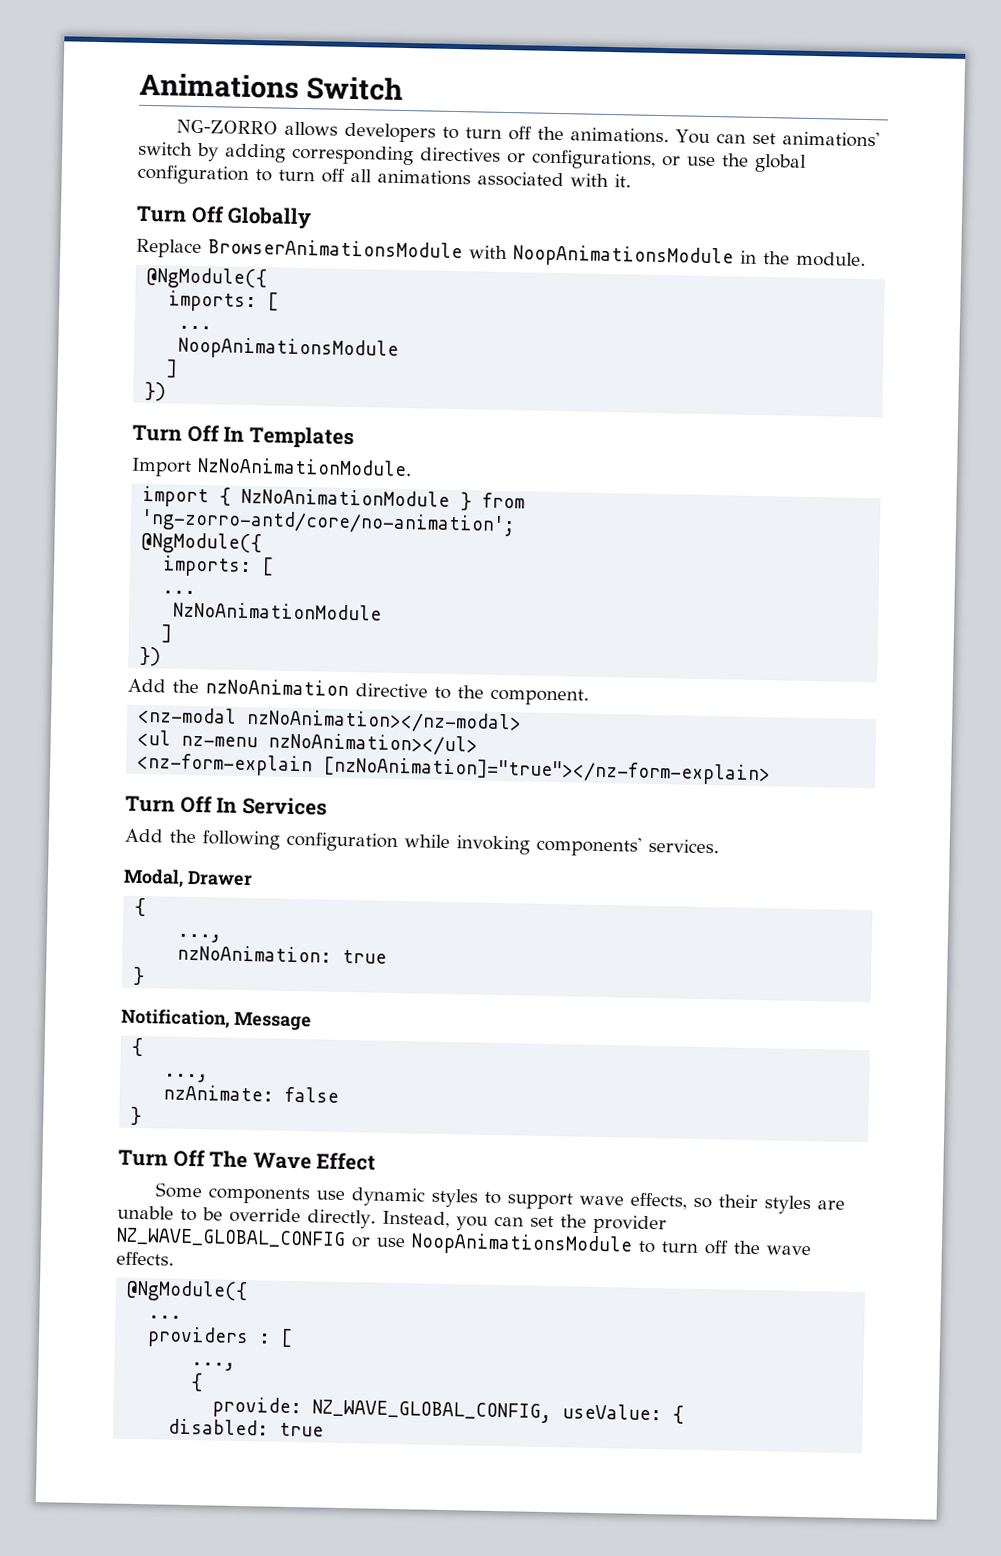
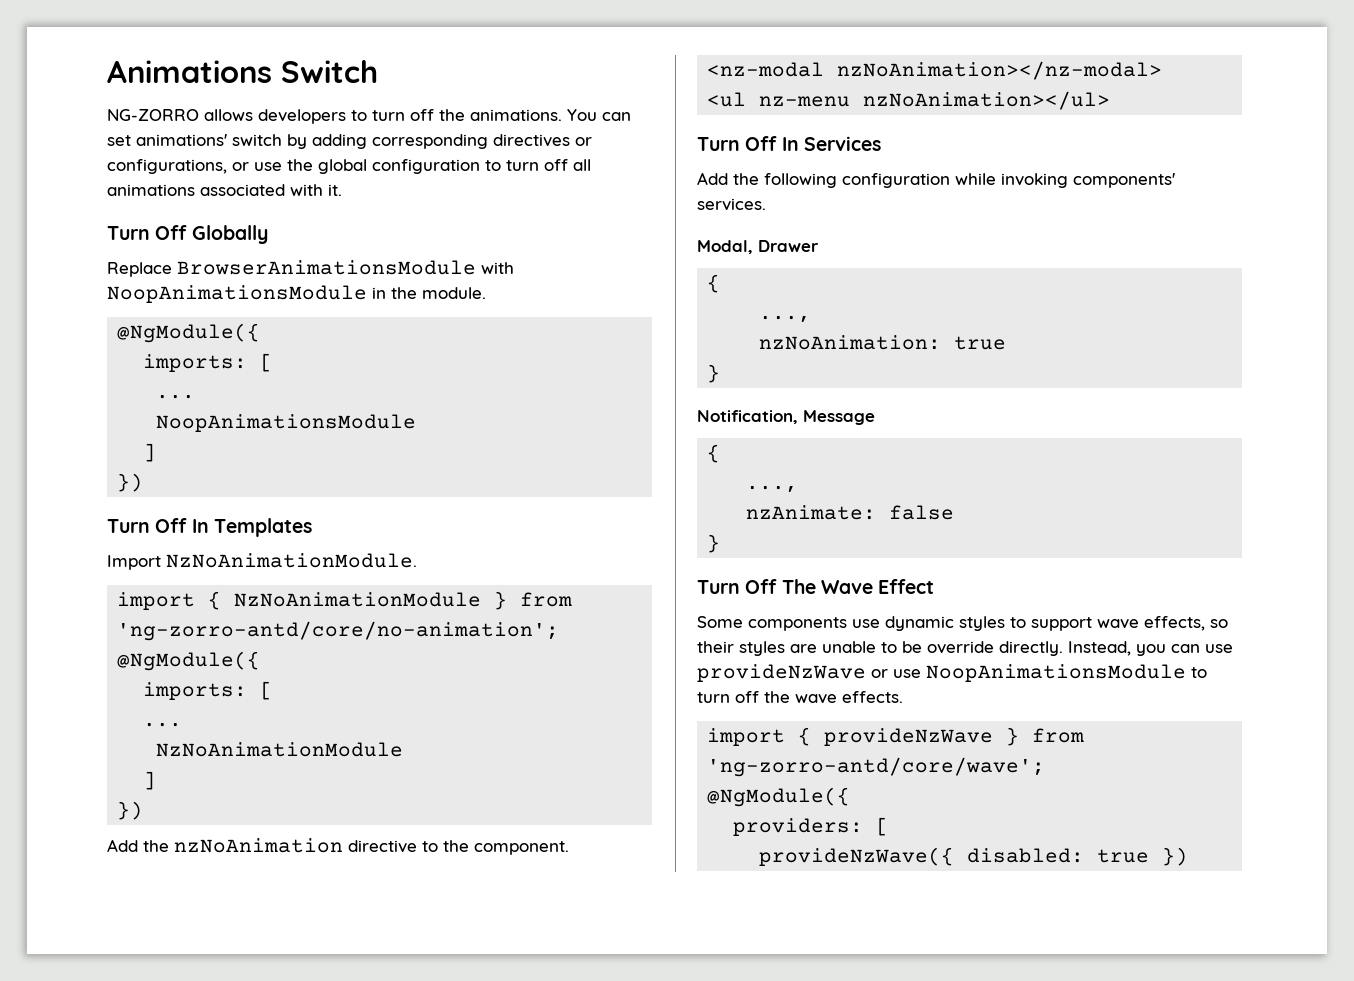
- <nz-form-explain [nzNoAnimation]="true"></nz-form-explain>
- Instead, you can set the provider NZ_WAVE_GLOBAL_CONFIG or use NoopAnimationsModule to turn off the wave effects.
+ Instead, you can use provideNzWave or use NoopAnimationsModule to turn off the wave effects.
+ import { provideNzWave } from 'ng-zorro-antd/core/wave';
  @NgModule({
- ...
- providers : [
- ...,
- {
- provide: NZ_WAVE_GLOBAL_CONFIG, useValue: {
- disabled: true
+ providers: [
+ provideNzWave({ disabled: true })

